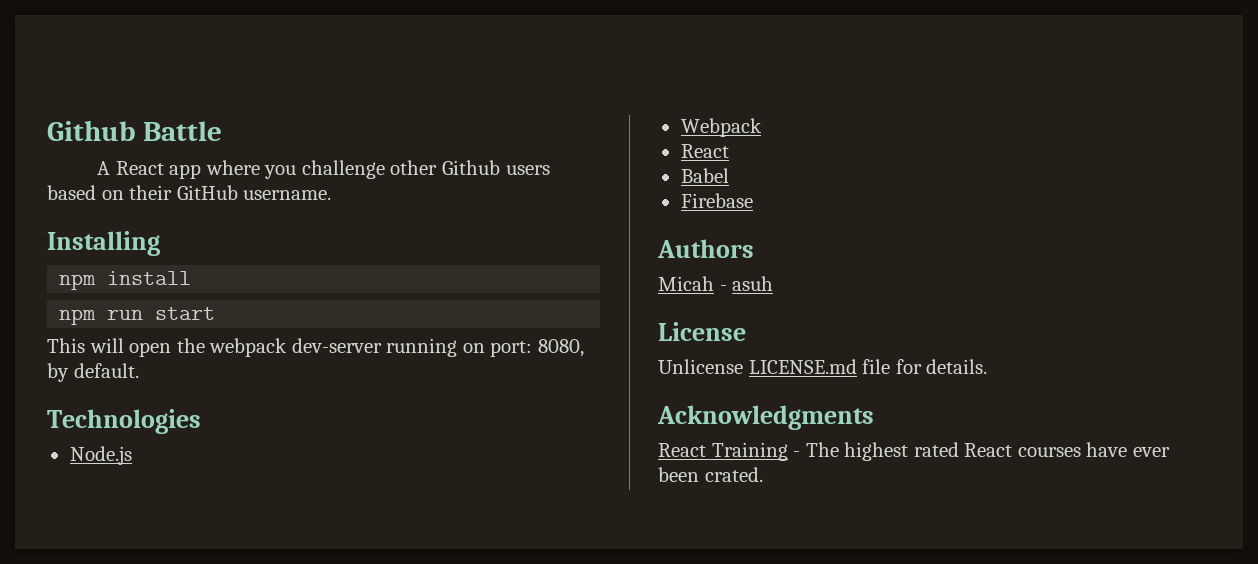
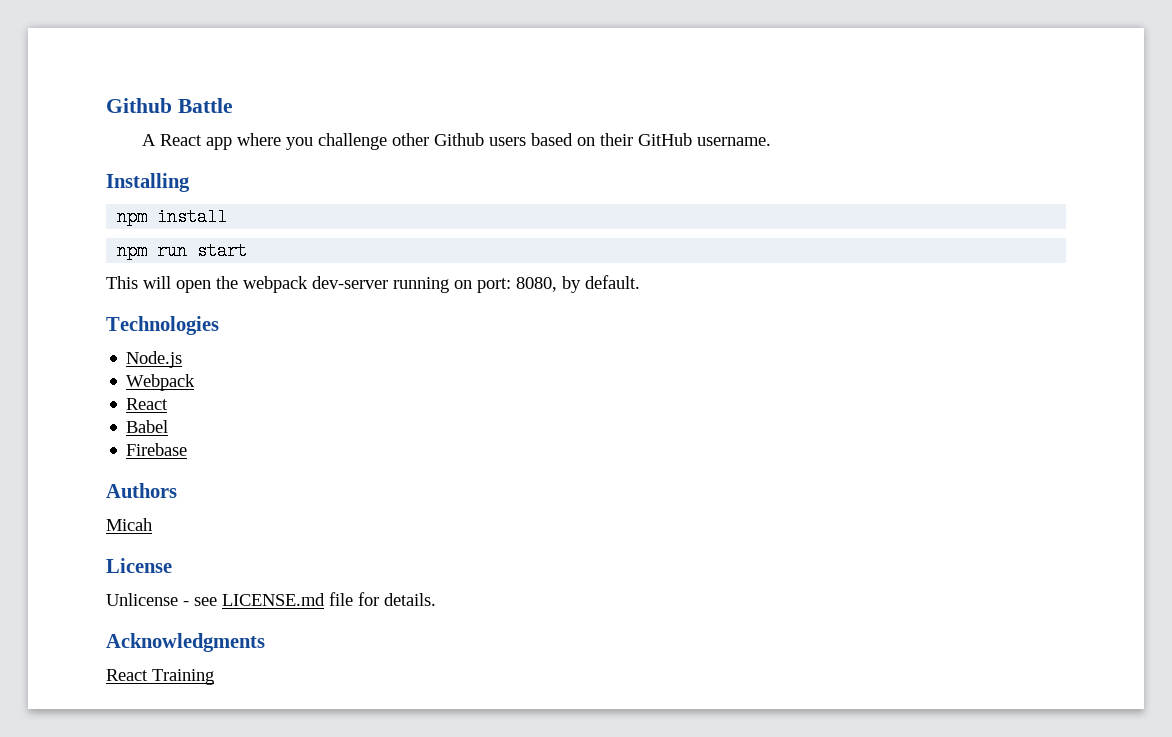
- Micah - asuh
+ Micah
- Unlicense LICENSE.md file for details.
+ Unlicense - see LICENSE.md file for details.
- React Training - The highest rated React courses have ever been crated.
+ React Training

